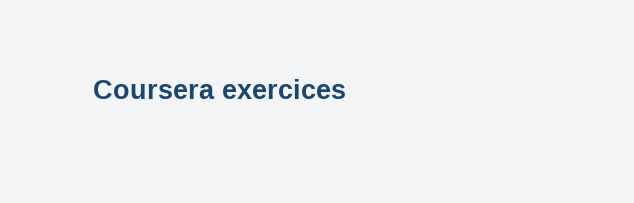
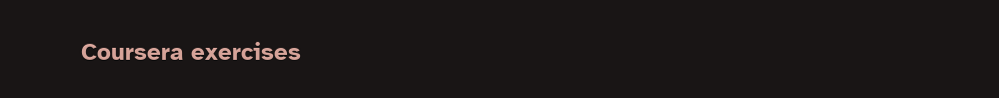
- Coursera exercices
+ Coursera exercises

